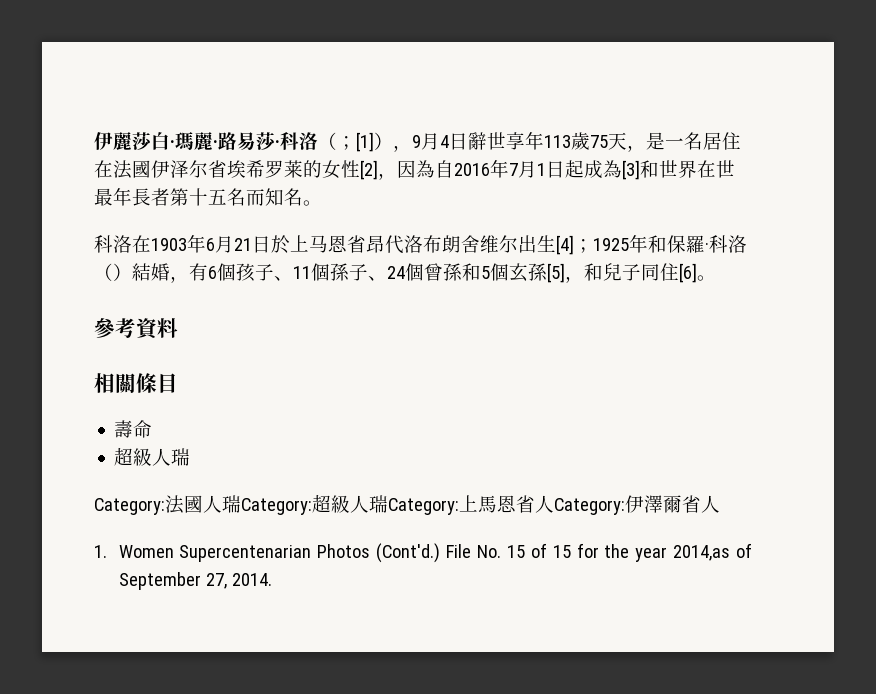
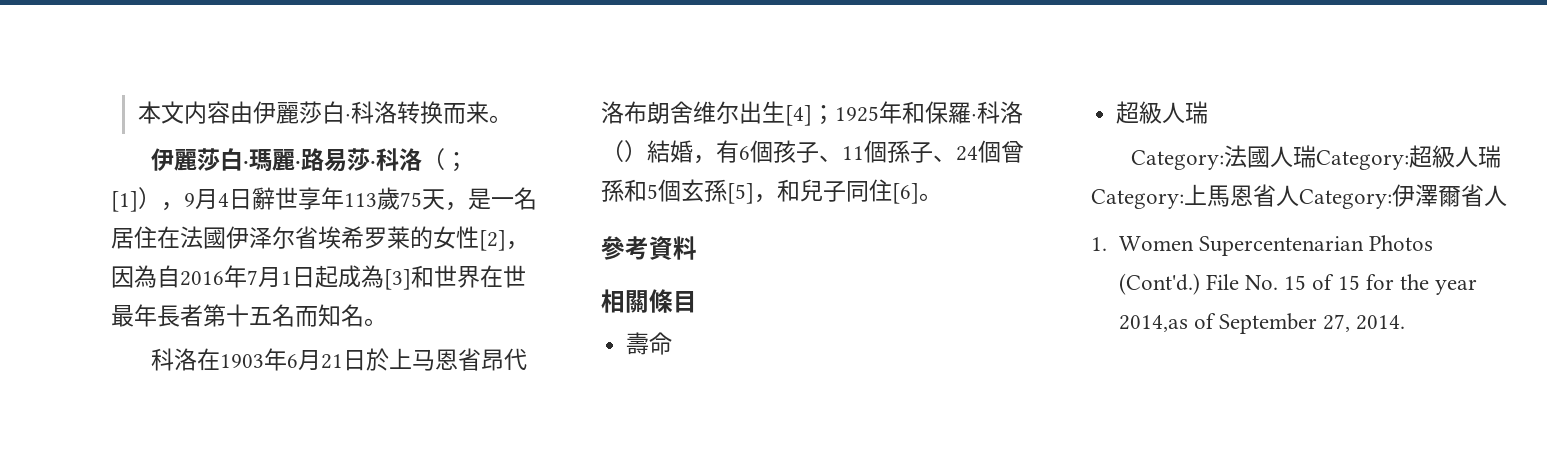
+ 本文内容由伊麗莎白·科洛转换而来。

